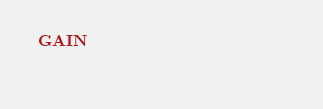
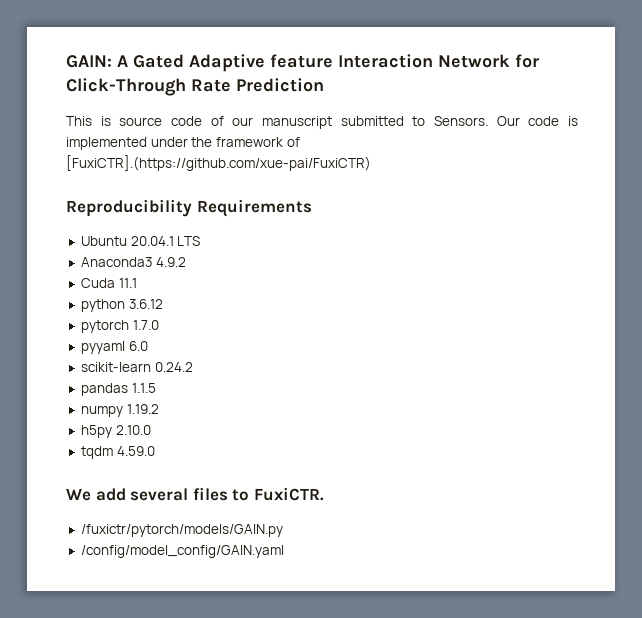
- GAIN
+ GAIN: A Gated Adaptive feature Interaction Network for Click-Through Rate Prediction
+ This is source code of our manuscript submitted to Sensors. Our code is implemented under the framework of [FuxiCTR].(https://github.com/xue-pai/FuxiCTR)
+ Reproducibility Requirements
+ Ubuntu 20.04.1 LTS
+ Anaconda3 4.9.2
+ Cuda 11.1
+ python 3.6.12
+ pytorch 1.7.0
+ pyyaml 6.0
+ scikit-learn 0.24.2
+ pandas 1.1.5
+ numpy 1.19.2
+ h5py 2.10.0
+ tqdm 4.59.0
+ We add several files to FuxiCTR.
+ /fuxictr/pytorch/models/GAIN.py
+ /config/model_config/GAIN.yaml

